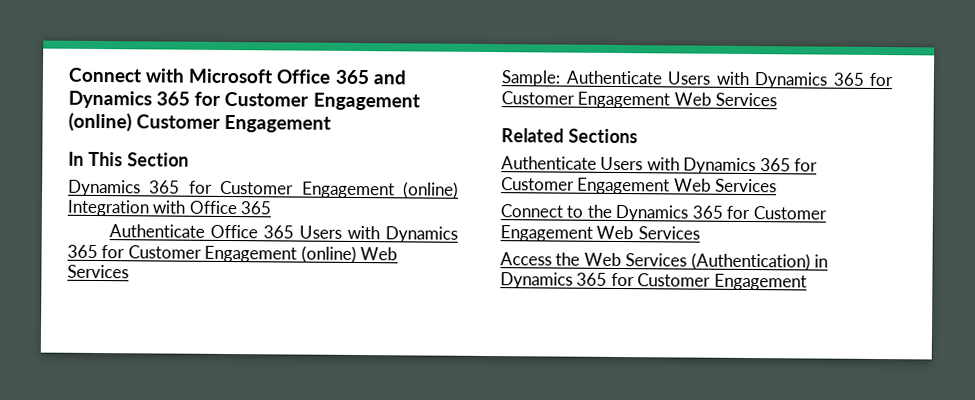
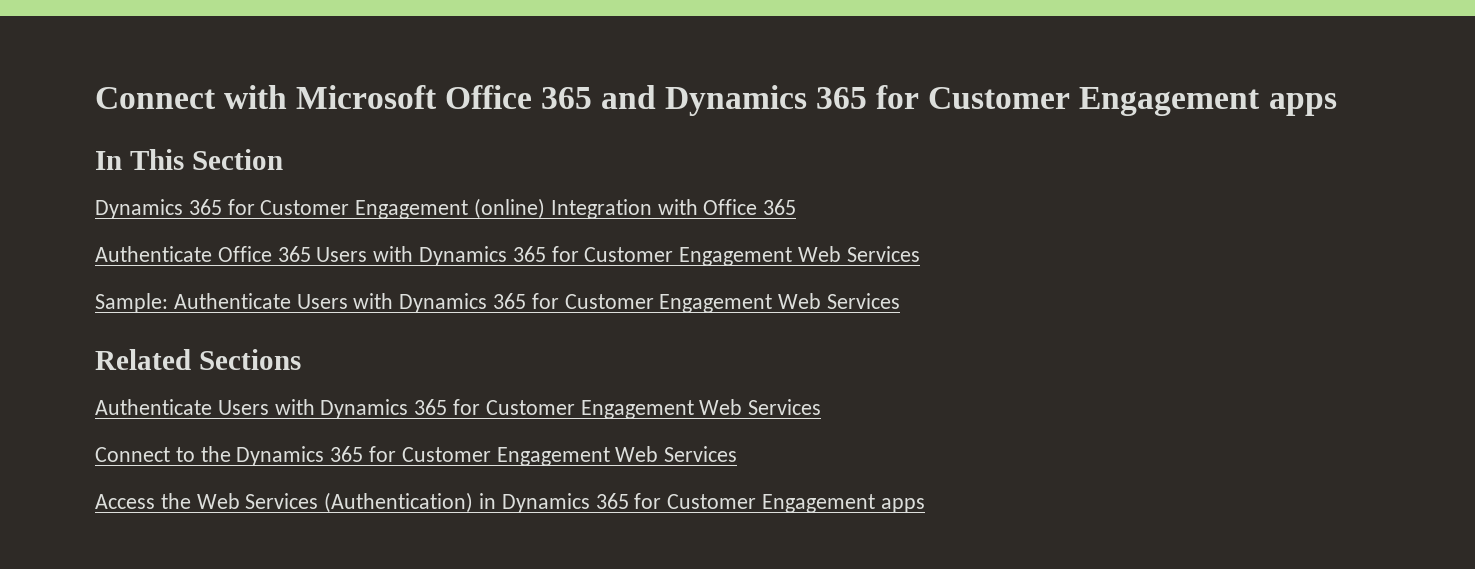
- Connect with Microsoft Office 365 and Dynamics 365 for Customer Engagement (online) Customer Engagement
+ Connect with Microsoft Office 365 and Dynamics 365 for Customer Engagement apps
- Authenticate Office 365 Users with Dynamics 365 for Customer Engagement (online) Web Services
+ Authenticate Office 365 Users with Dynamics 365 for Customer Engagement Web Services
- Access the Web Services (Authentication) in Dynamics 365 for Customer Engagement
+ Access the Web Services (Authentication) in Dynamics 365 for Customer Engagement apps

